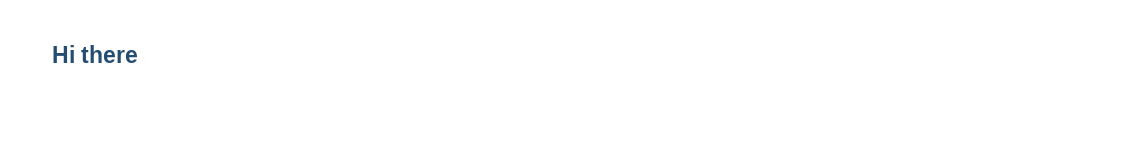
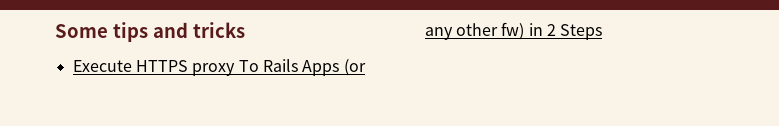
- Hi there
+ Some tips and tricks
+ Execute HTTPS proxy To Rails Apps (or any other fw) in 2 Steps

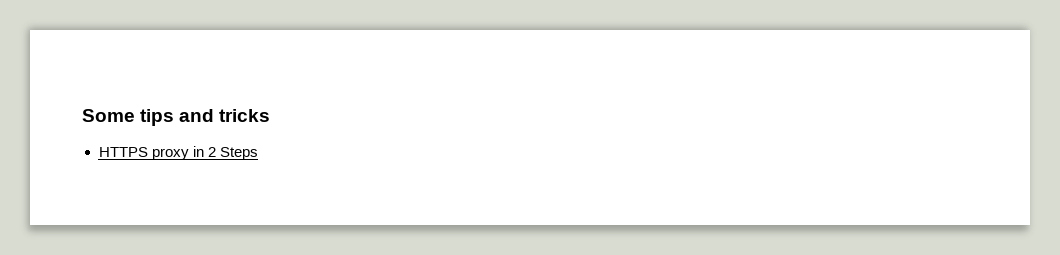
- Execute HTTPS proxy To Rails Apps (or any other fw) in 2 Steps
+ HTTPS proxy in 2 Steps

